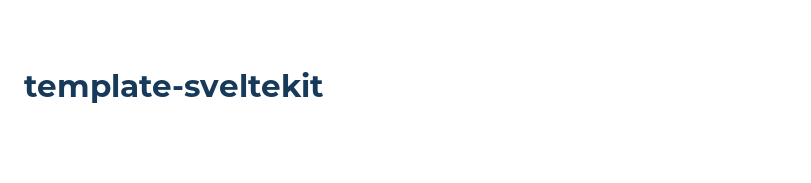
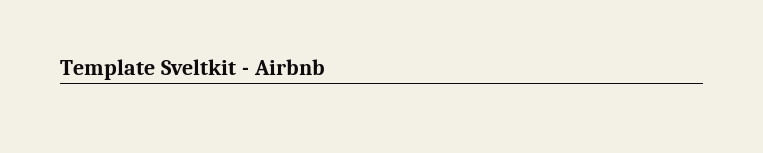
- template-sveltekit
+ Template Sveltkit - Airbnb

